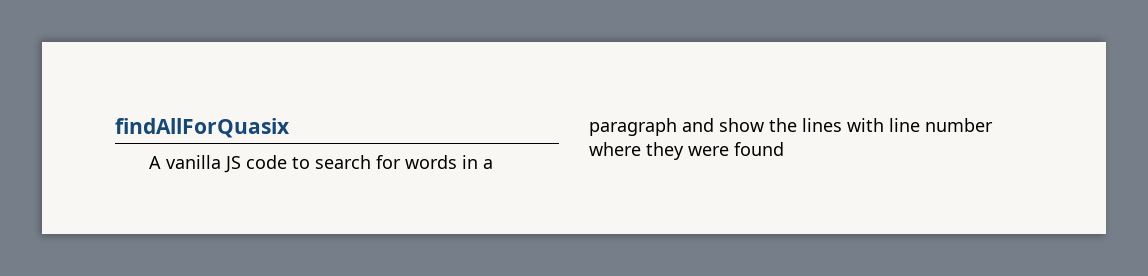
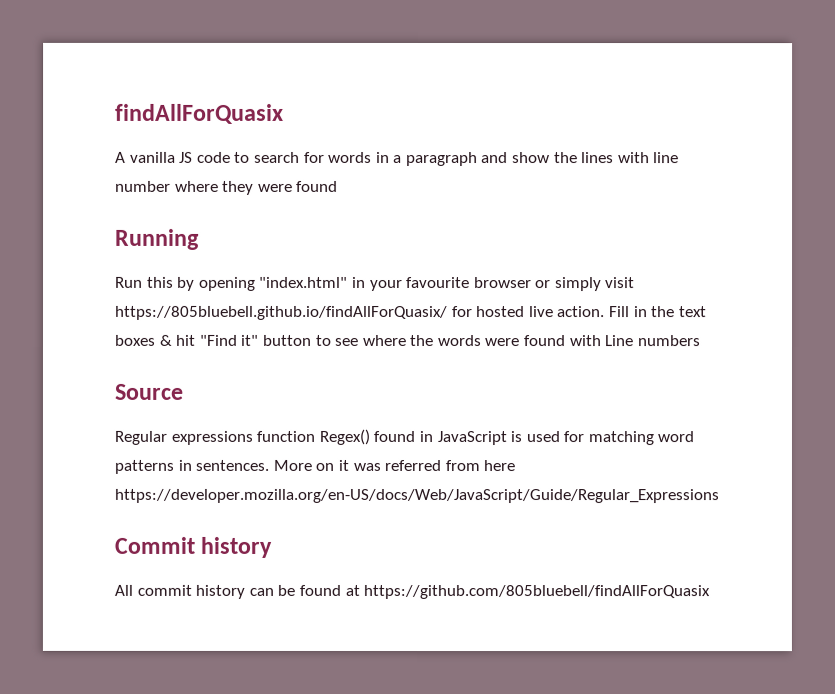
+ Running
+ Run this by opening "index.html" in your favourite browser or simply visit https://805bluebell.github.io/findAllForQuasix/ for hosted live action. Fill in the text boxes & hit "Find it" button to see where the words were found with Line numbers
+ Source
+ Regular expressions function Regex() found in JavaScript is used for matching word patterns in sentences. More on it was referred from here https://developer.mozilla.org/en-US/docs/Web/JavaScript/Guide/Regular_Expressions
+ Commit history
+ All commit history can be found at https://github.com/805bluebell/findAllForQuasix

